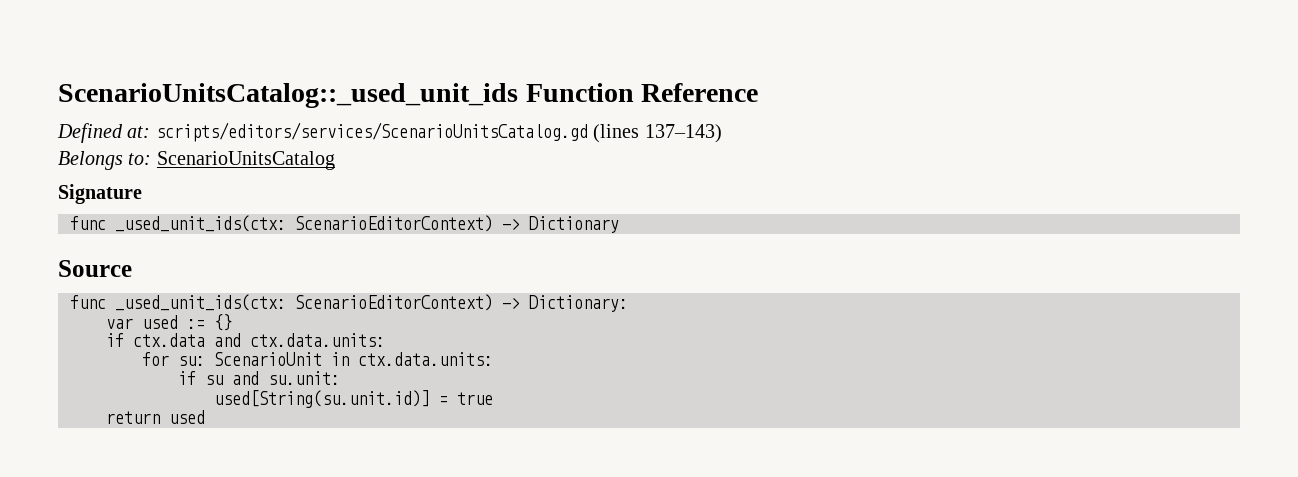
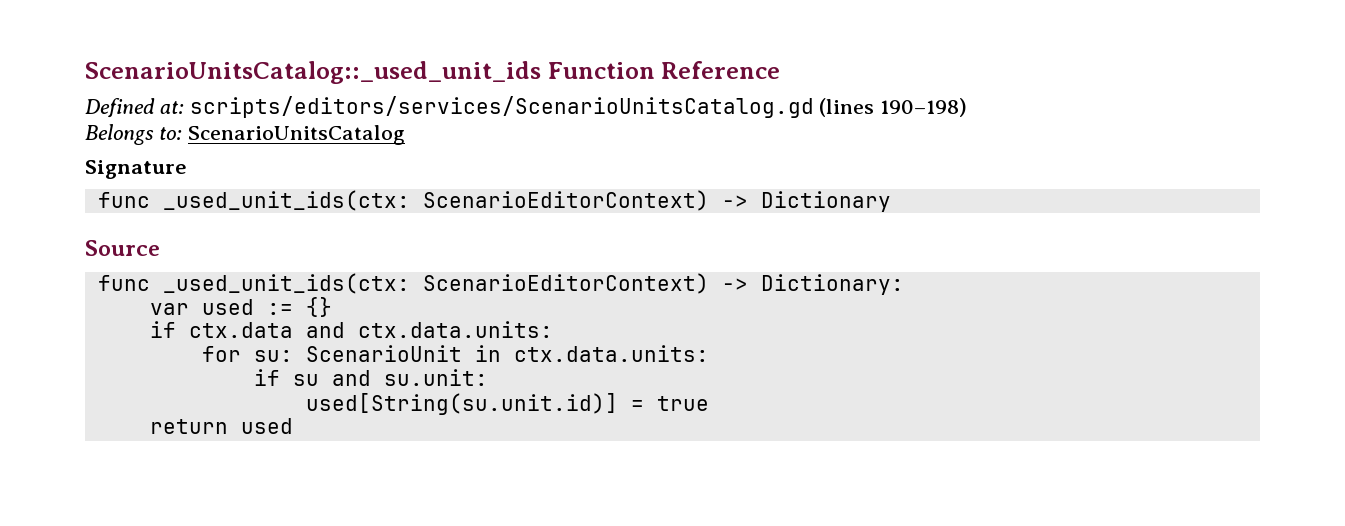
- Defined at: scripts/editors/services/ScenarioUnitsCatalog.gd (lines 137–143)
+ Defined at: scripts/editors/services/ScenarioUnitsCatalog.gd (lines 190–198)

